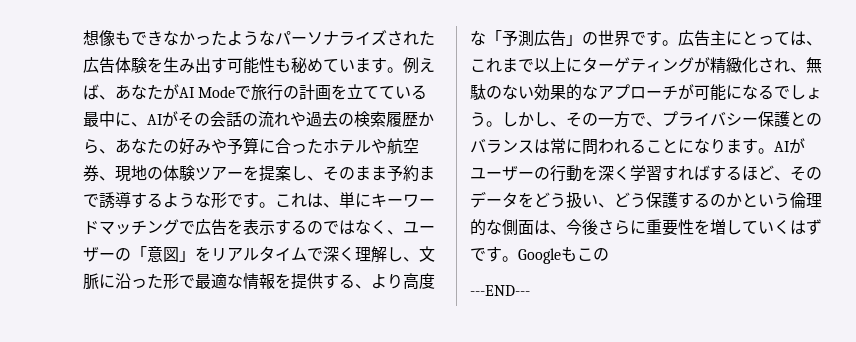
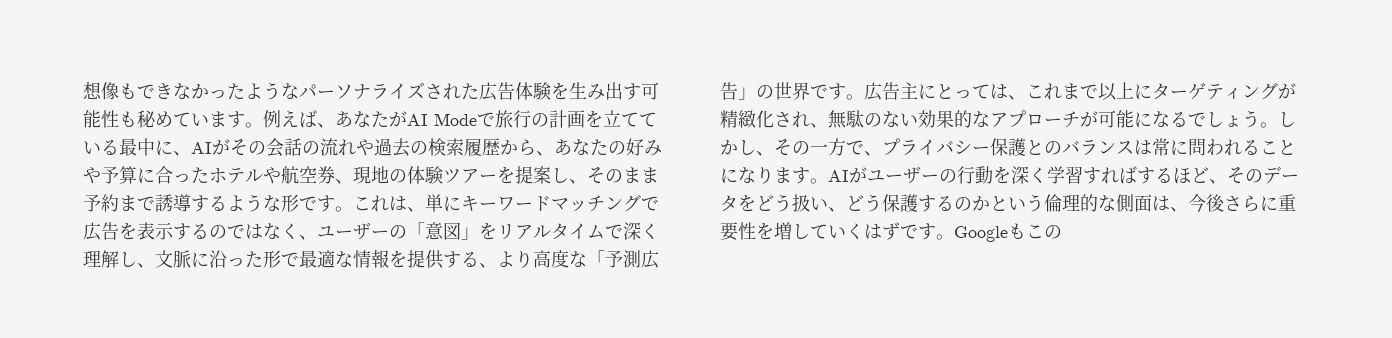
- ---END---

